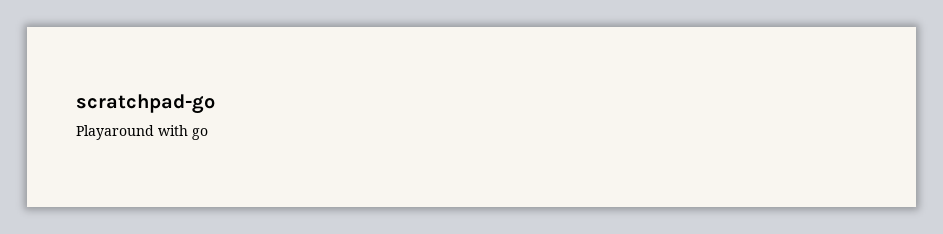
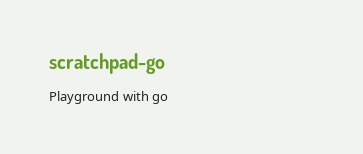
- Playaround with go
+ Playground with go

